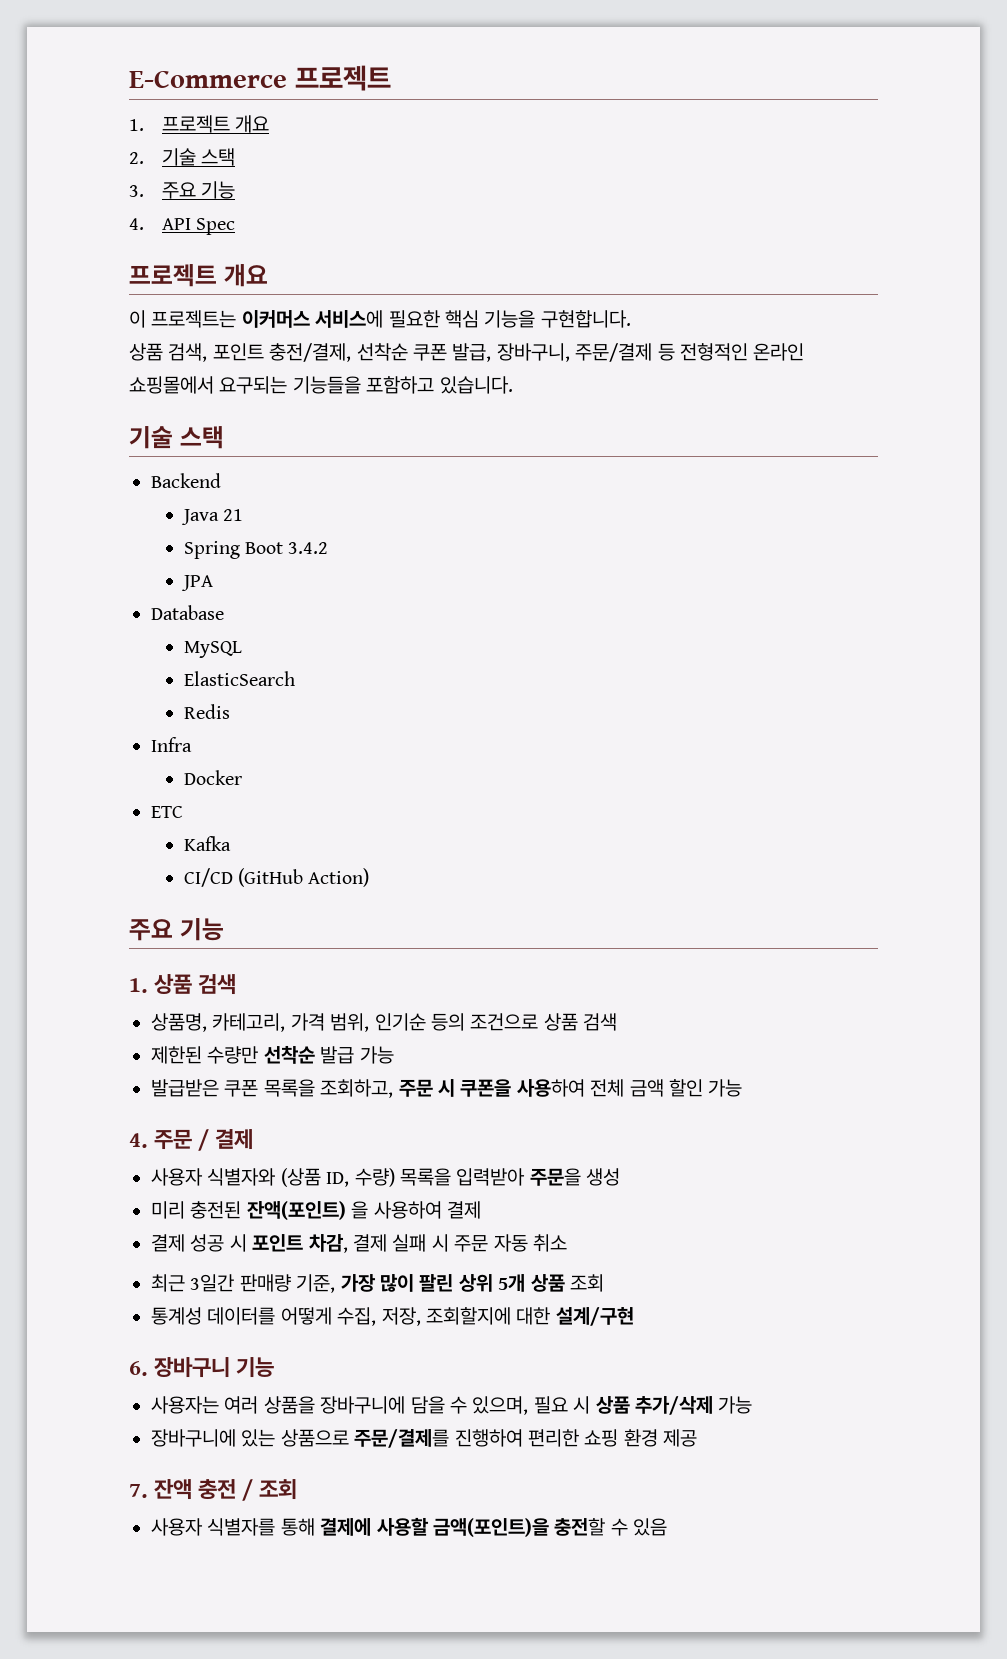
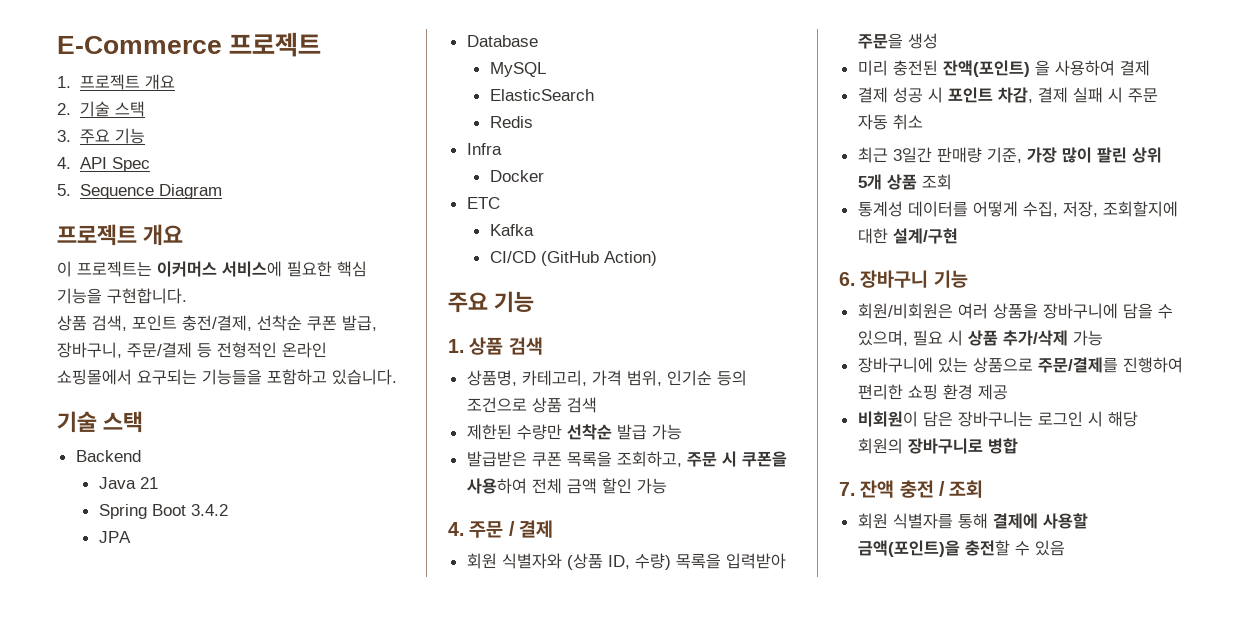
+ 5. Sequence Diagram
- 사용자 식별자와 (상품 ID, 수량) 목록을 입력받아 주문을 생성
+ 회원 식별자와 (상품 ID, 수량) 목록을 입력받아 주문을 생성
- 사용자는 여러 상품을 장바구니에 담을 수 있으며, 필요 시 상품 추가/삭제 가능
+ 회원/비회원은 여러 상품을 장바구니에 담을 수 있으며, 필요 시 상품 추가/삭제 가능
+ 비회원이 담은 장바구니는 로그인 시 해당 회원의 장바구니로 병합
- 사용자 식별자를 통해 결제에 사용할 금액(포인트)을 충전할 수 있음
+ 회원 식별자를 통해 결제에 사용할 금액(포인트)을 충전할 수 있음

